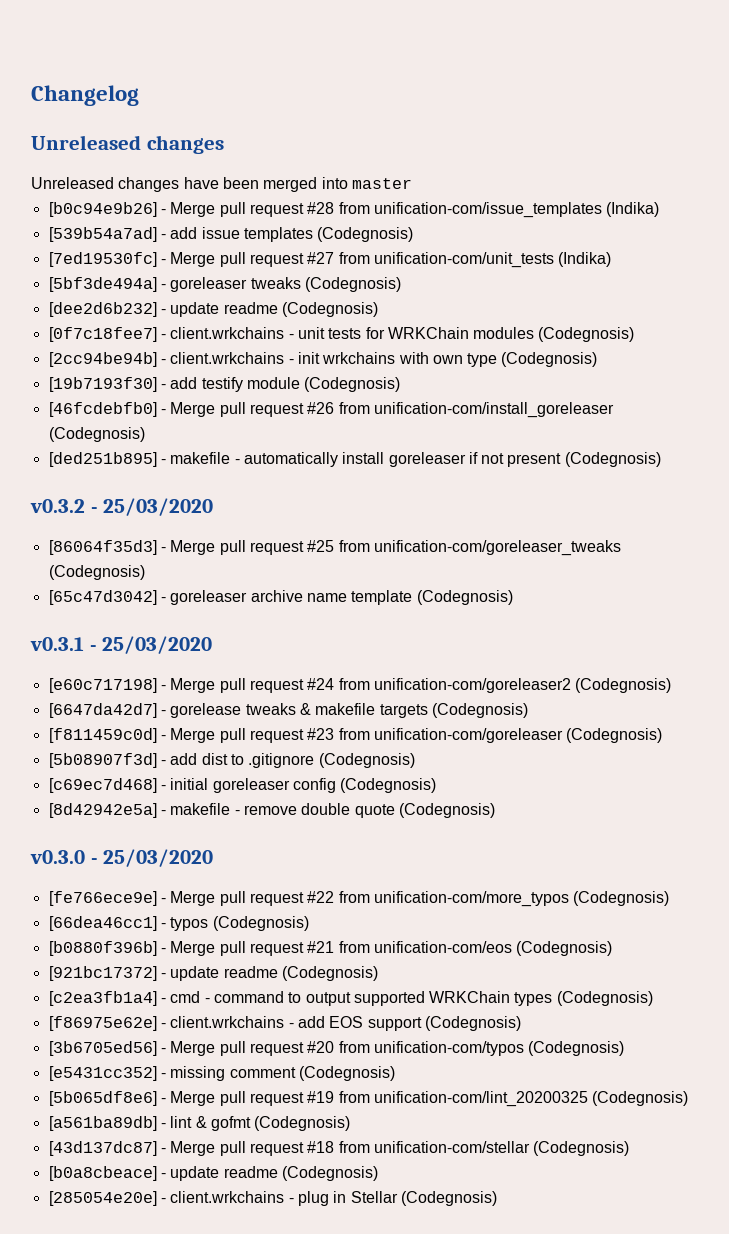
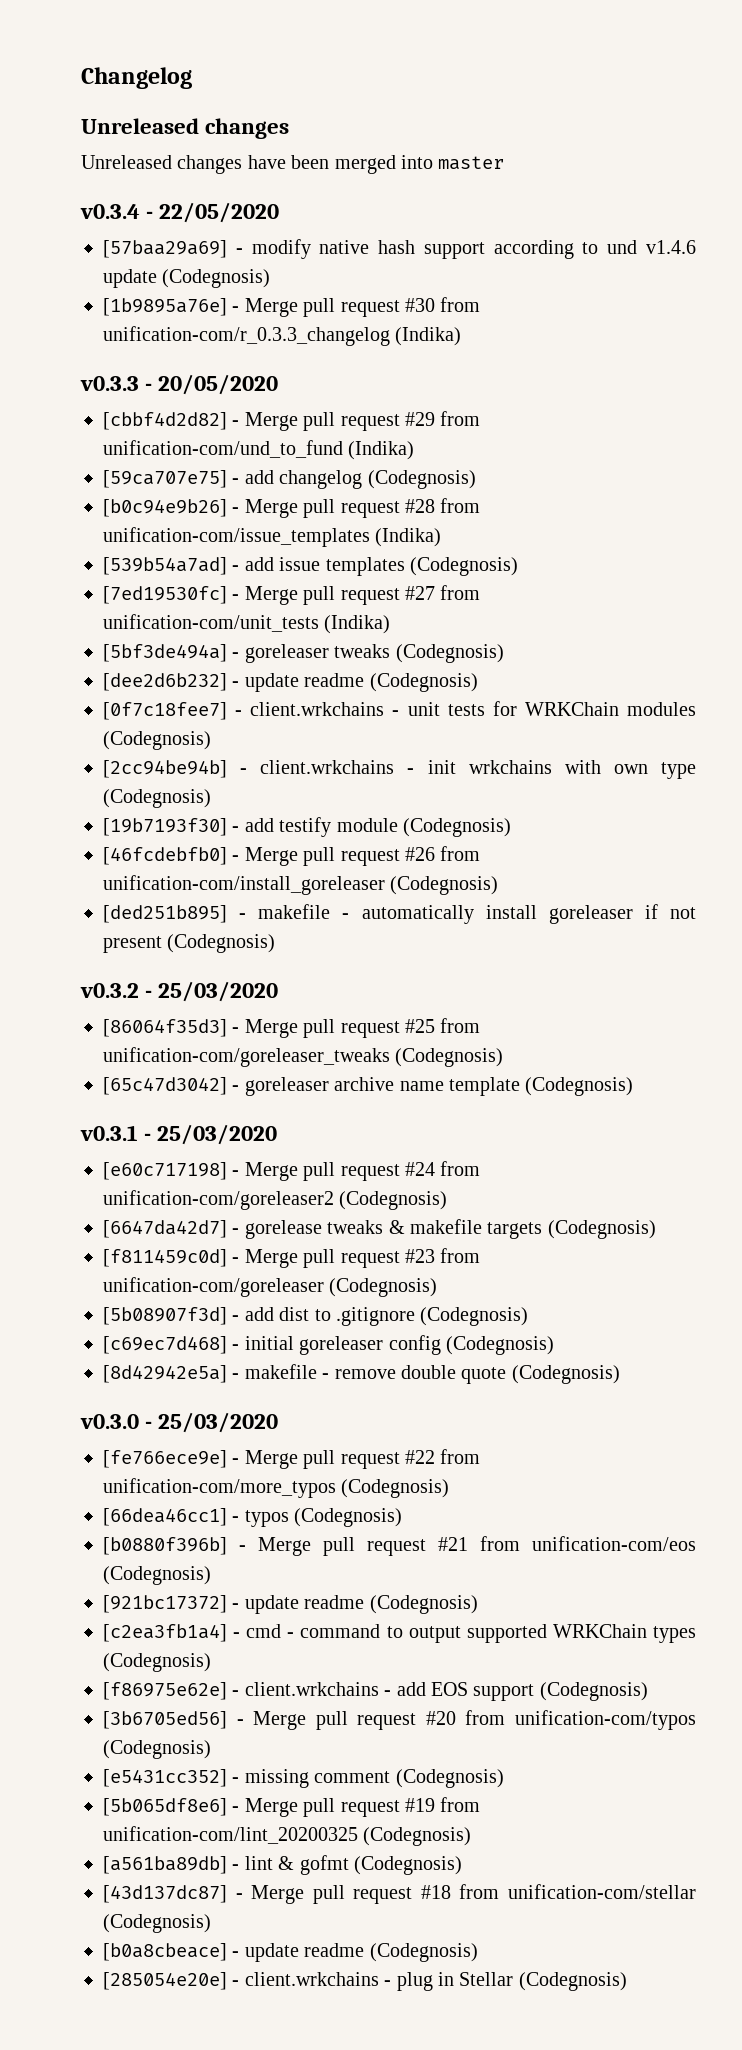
+ v0.3.4 - 22/05/2020
+ [57baa29a69] - modify native hash support according to und v1.4.6 update (Codegnosis)
+ [1b9895a76e] - Merge pull request #30 from unification-com/r_0.3.3_changelog (Indika)
+ v0.3.3 - 20/05/2020
+ [cbbf4d2d82] - Merge pull request #29 from unification-com/und_to_fund (Indika)
+ [59ca707e75] - add changelog (Codegnosis)

